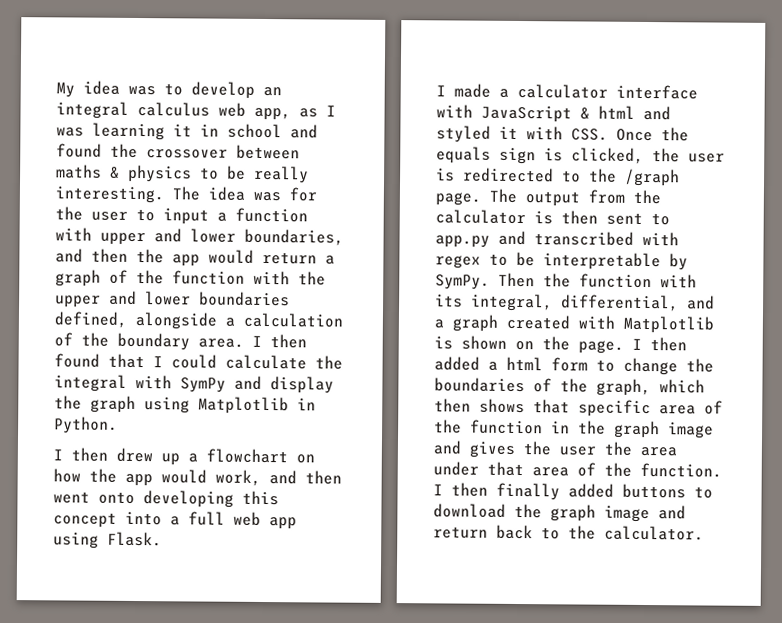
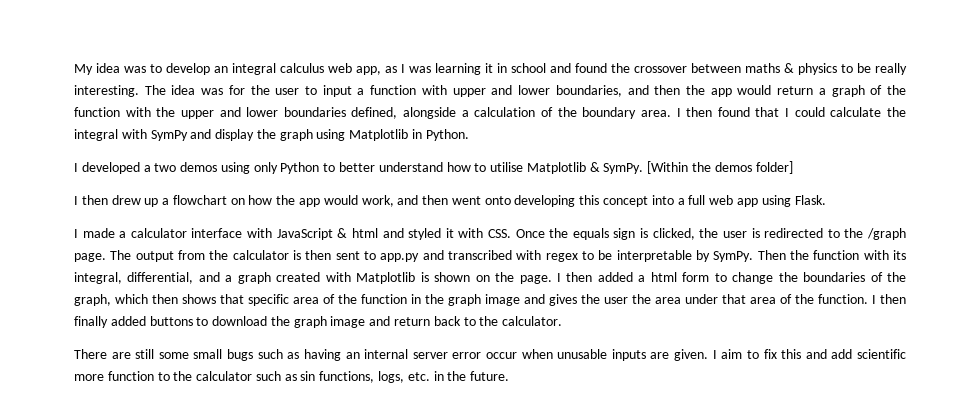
+ I developed a two demos using only Python to better understand how to utilise Matplotlib & SymPy. [Within the demos folder]
+ There are still some small bugs such as having an internal server error occur when unusable inputs are given. I aim to fix this and add scientific more function to the calculator such as sin functions, logs, etc. in the future.

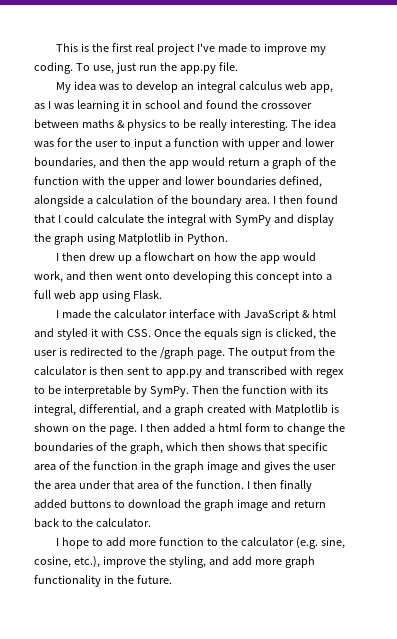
+ This is the first real project I've made to improve my coding. To use, just run the app.py file.
- I developed a two demos using only Python to better understand how to utilise Matplotlib & SymPy. [Within the demos folder]
- I made a calculator interface with JavaScript & html and styled it with CSS. Once the equals sign is clicked, the user is redirected to the /graph page.
+ I made the calculator interface with JavaScript & html and styled it with CSS. Once the equals sign is clicked, the user is redirected to the /graph page.
- There are still some small bugs such as having an internal server error occur when unusable inputs are given. I aim to fix this and add scientific more function to the calculator such as sin functions, logs, etc. in the future.
+ I hope to add more function to the calculator (e.g. sine, cosine, etc.), improve the styling, and add more graph functionality in the future.

